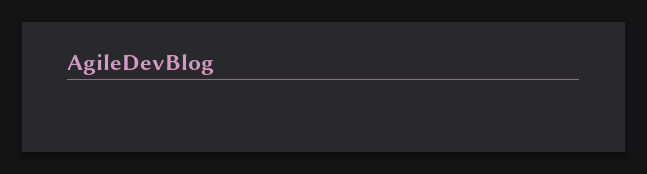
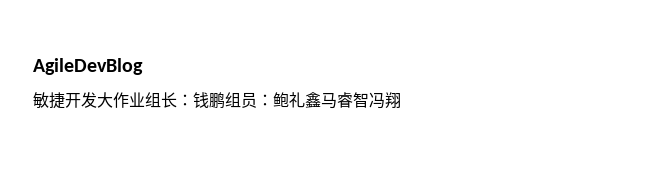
+ 敏捷开发大作业组长：钱鹏组员：鲍礼鑫马睿智冯翔

